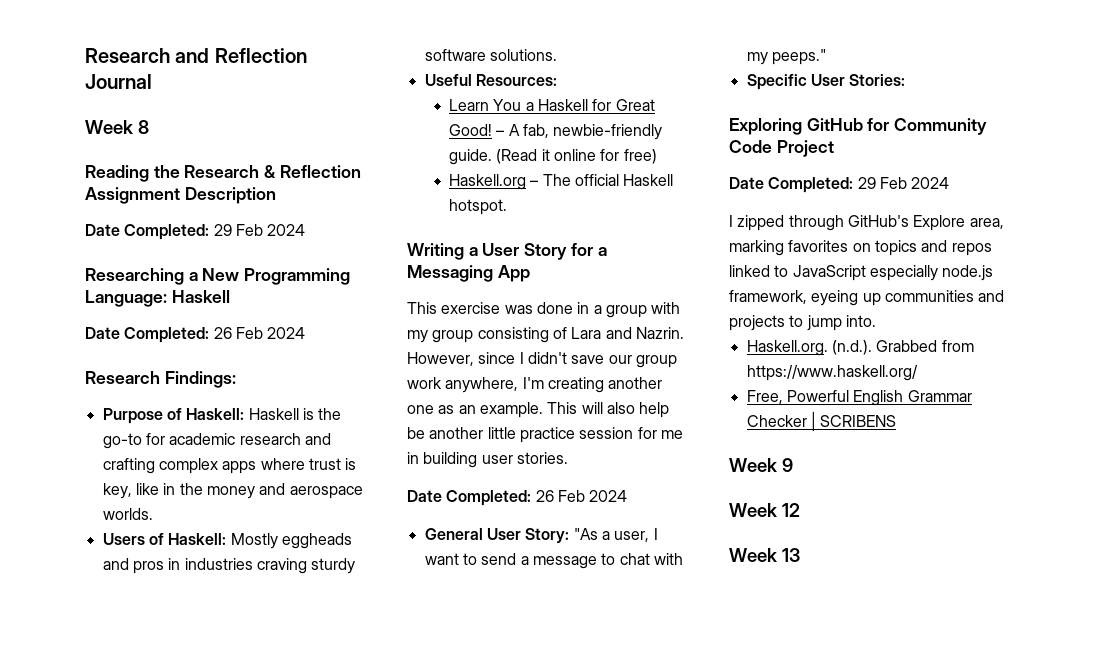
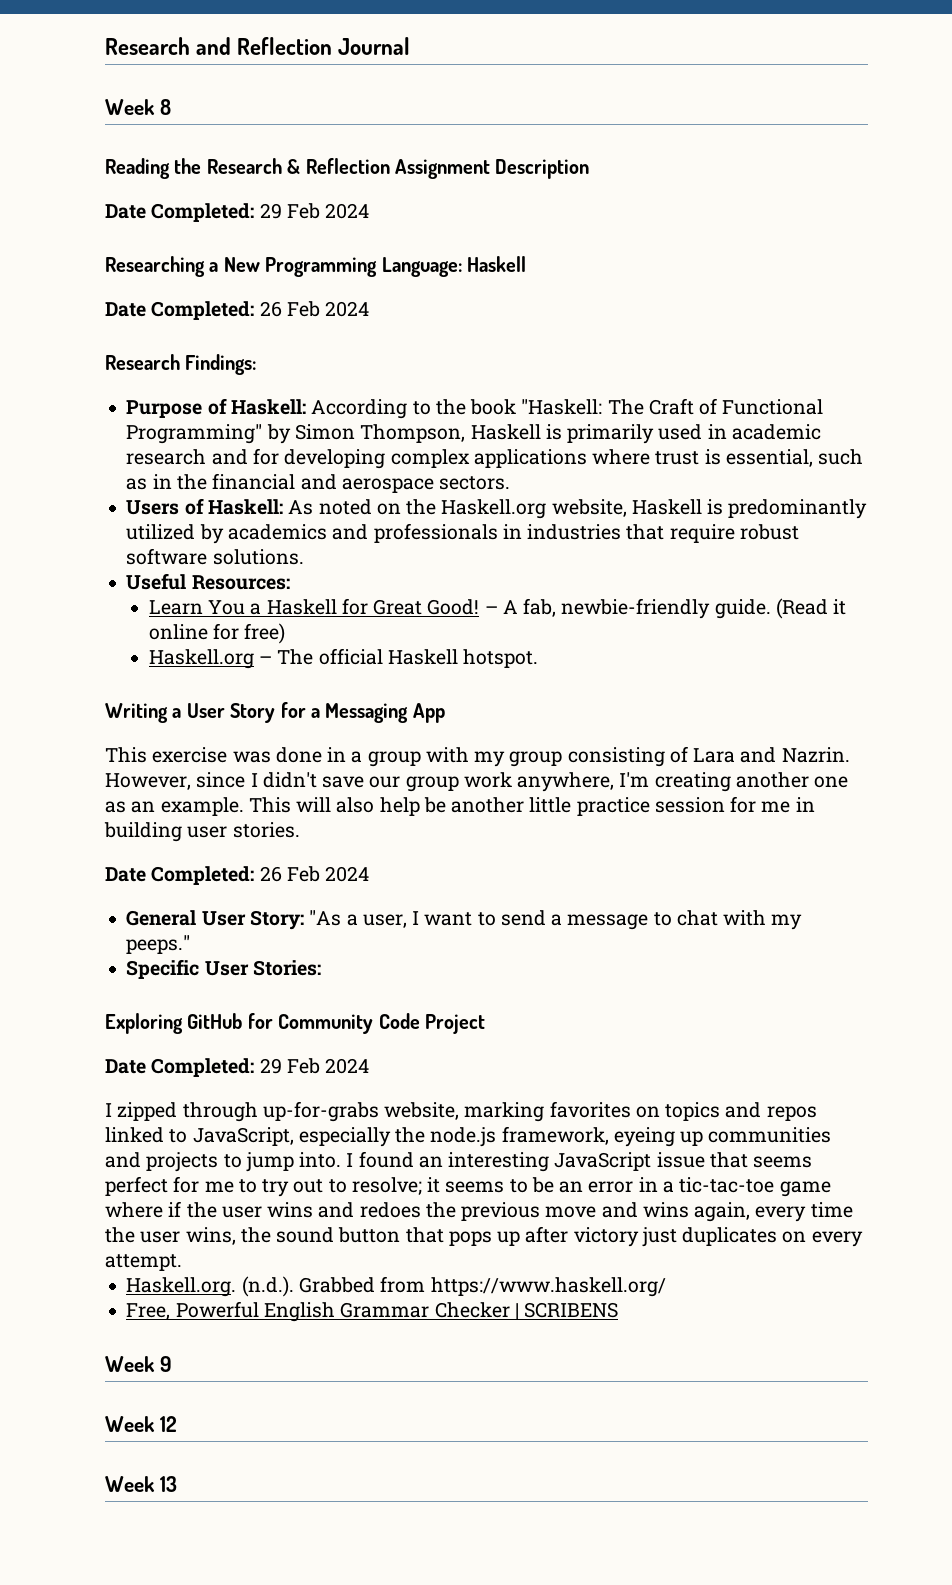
- Purpose of Haskell: Haskell is the go-to for academic research and crafting complex apps where trust is key, like in the money and aerospace worlds.
+ Purpose of Haskell: According to the book "Haskell: The Craft of Functional Programming" by Simon Thompson, Haskell is primarily used in academic research and for developing complex applications where trust is essential, such as in the financial and aerospace sectors.
- Users of Haskell: Mostly eggheads and pros in industries craving sturdy software solutions.
+ Users of Haskell: As noted on the Haskell.org website, Haskell is predominantly utilized by academics and professionals in industries that require robust software solutions.
- I zipped through GitHub's Explore area, marking favorites on topics and repos linked to JavaScript especially node.js framework, eyeing up communities and projects to jump into.
+ I zipped through up-for-grabs website, marking favorites on topics and repos linked to JavaScript, especially the node.js framework, eyeing up communities and projects to jump into. I found an interesting JavaScript issue that seems perfect for me to try out to resolve; it seems to be an error in a tic-tac-toe game where if the user wins and redoes the previous move and wins again, every time the user wins, the sound button that pops up after victory just duplicates on every attempt.

